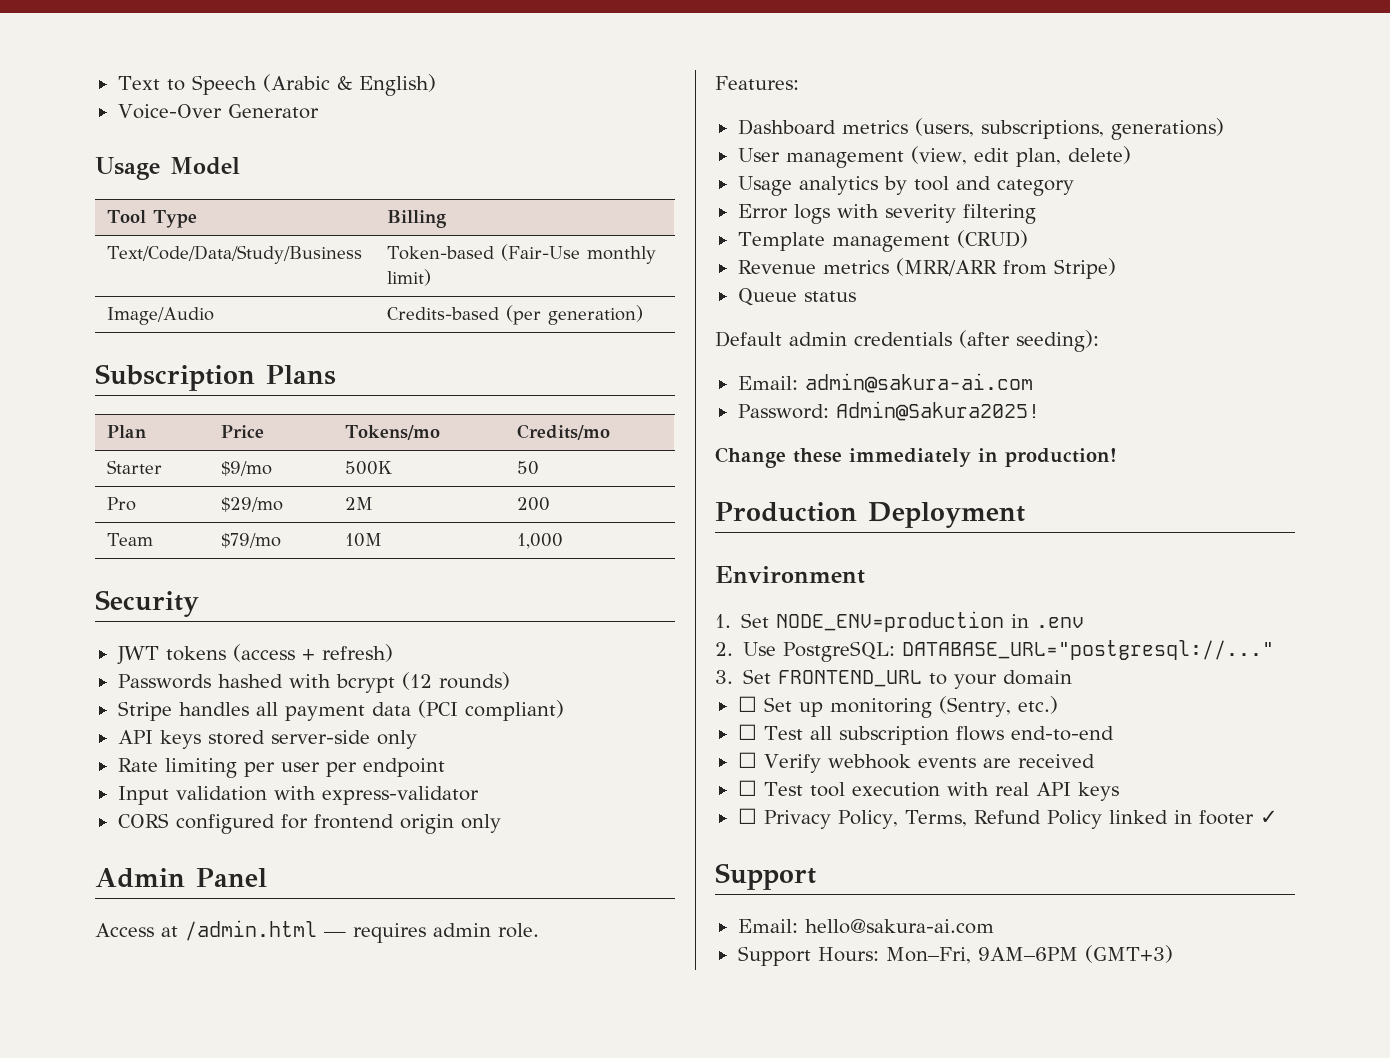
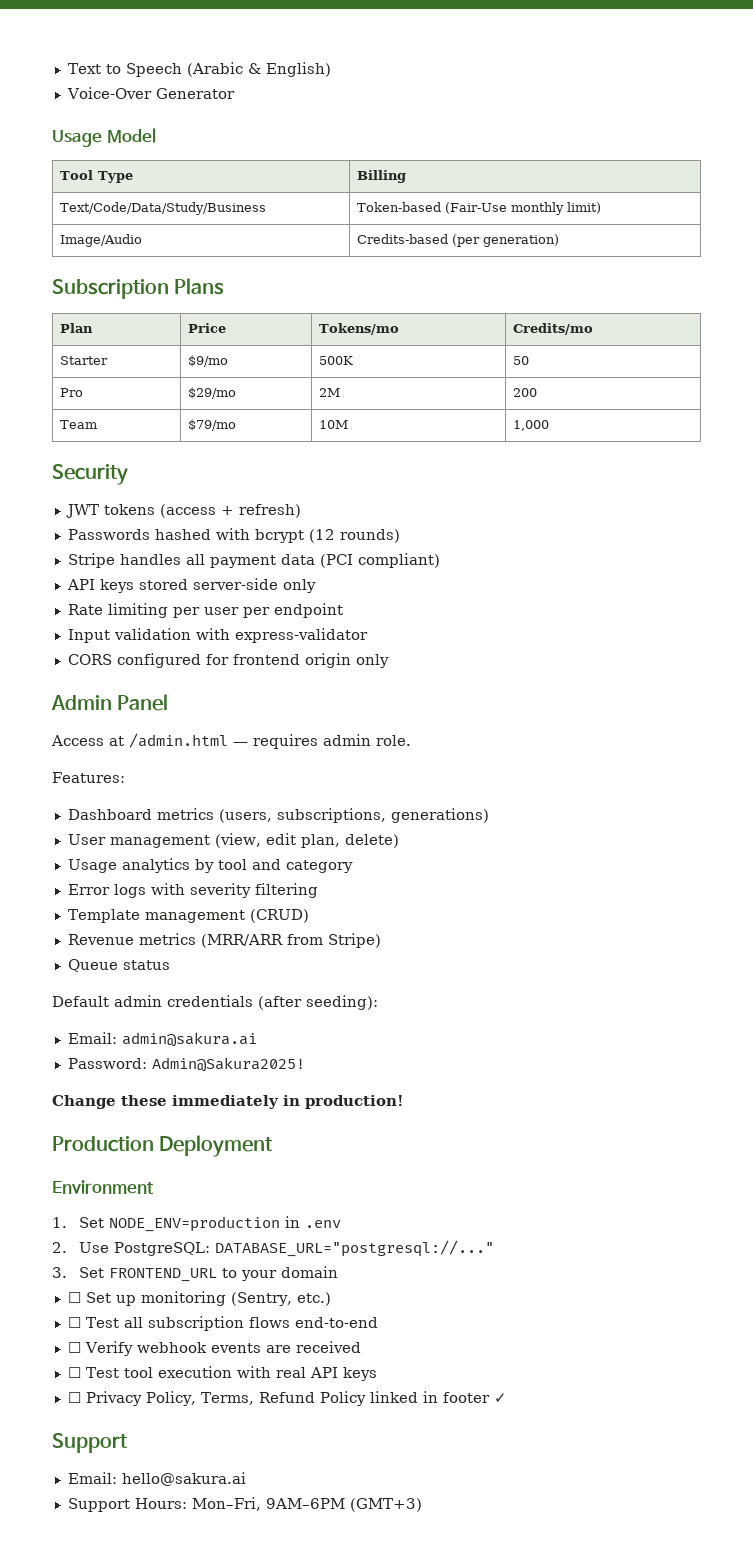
- Email: admin@sakura-ai.com
+ Email: admin@sakura.ai
- Email: hello@sakura-ai.com
+ Email: hello@sakura.ai

